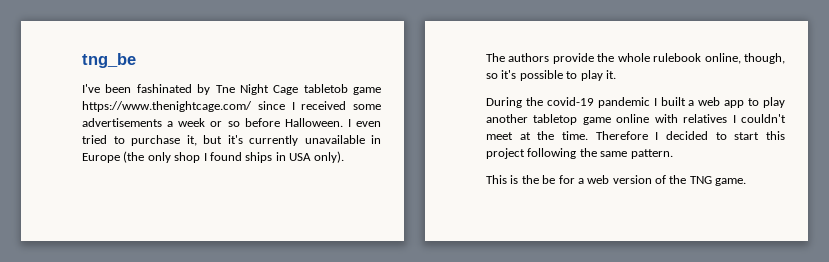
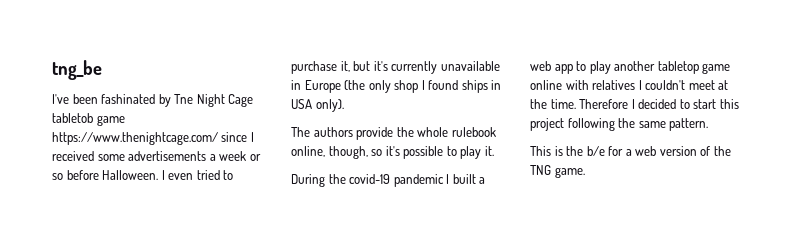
- This is the be for a web version of the TNG game.
+ This is the b/e for a web version of the TNG game.

